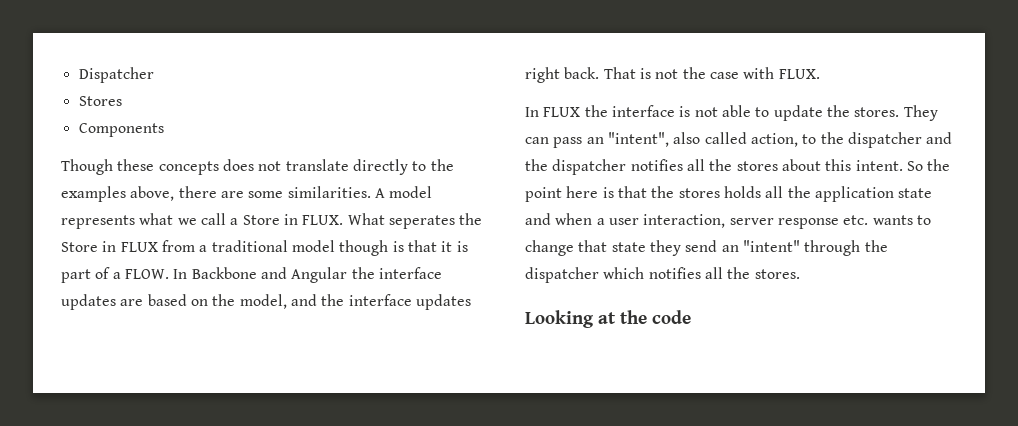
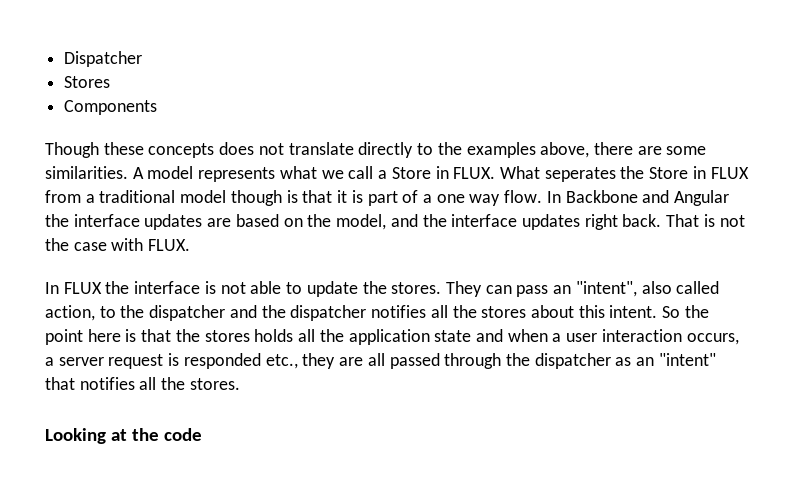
- What seperates the Store in FLUX from a traditional model though is that it is part of a FLOW.
+ What seperates the Store in FLUX from a traditional model though is that it is part of a one way flow.
- So the point here is that the stores holds all the application state and when a user interaction, server response etc. wants to change that state they send an "intent" through the dispatcher which notifies all the stores.
+ So the point here is that the stores holds all the application state and when a user interaction occurs, a server request is responded etc., they are all passed through the dispatcher as an "intent" that notifies all the stores.

